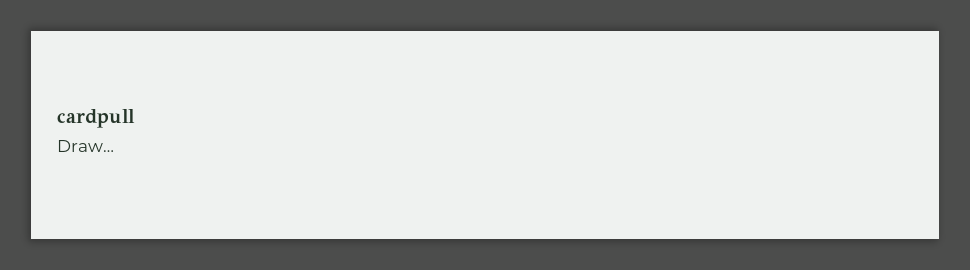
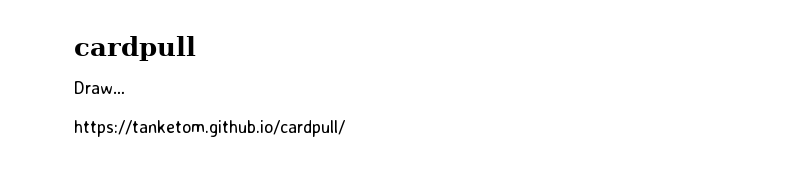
+ https://tanketom.github.io/cardpull/

